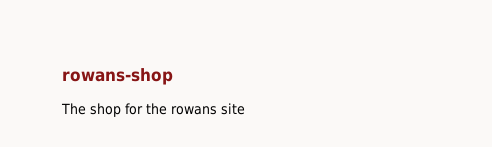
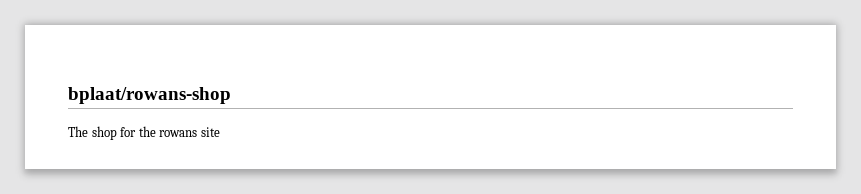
- rowans-shop
+ bplaat/rowans-shop

